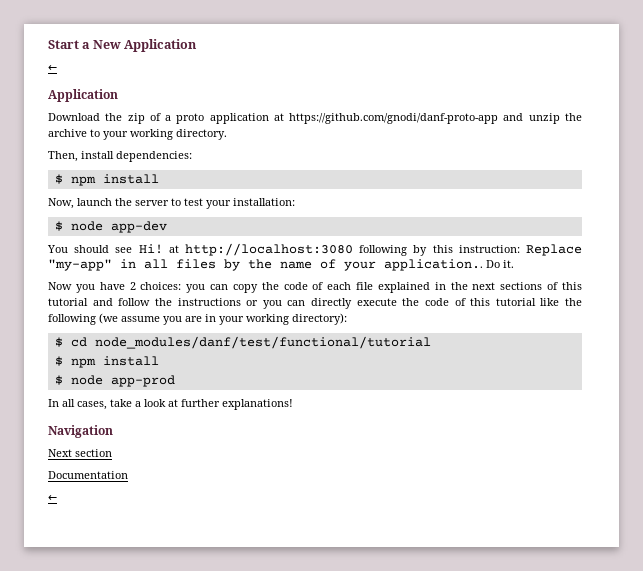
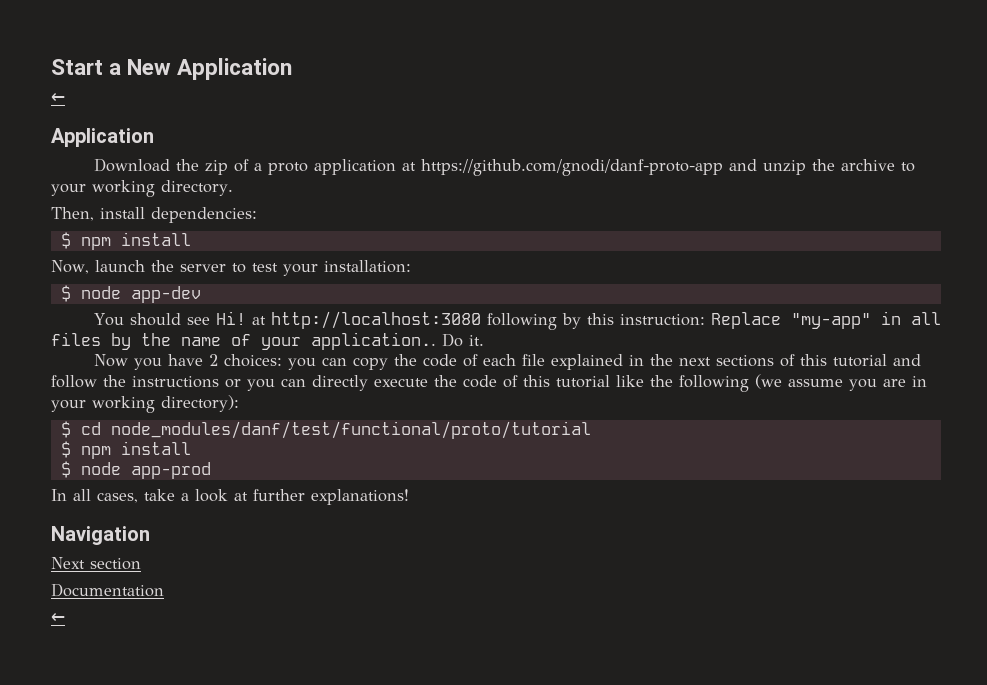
- $ cd node_modules/danf/test/functional/tutorial
+ $ cd node_modules/danf/test/functional/proto/tutorial

